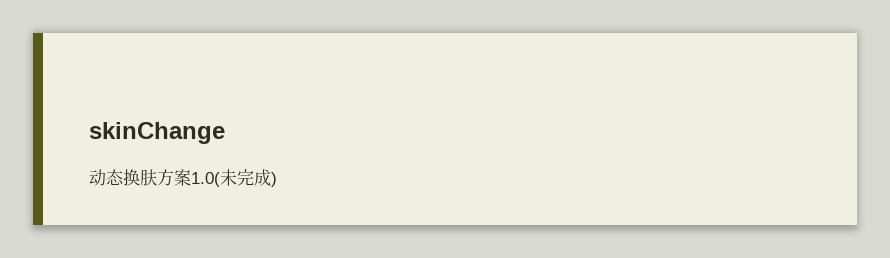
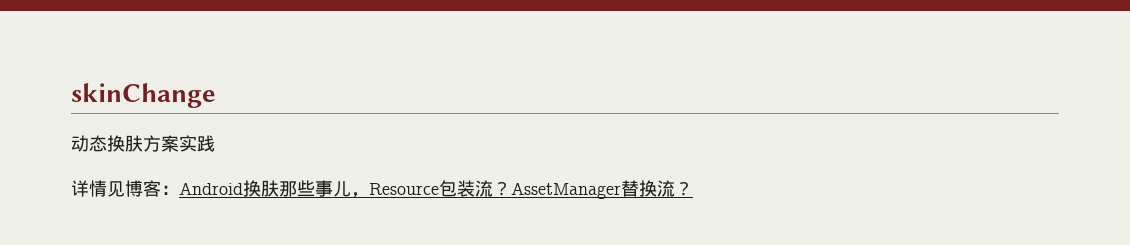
- 动态换肤方案1.0(未完成)
+ 动态换肤方案实践
+ 详情见博客：Android换肤那些事儿，Resource包装流？AssetManager替换流？

